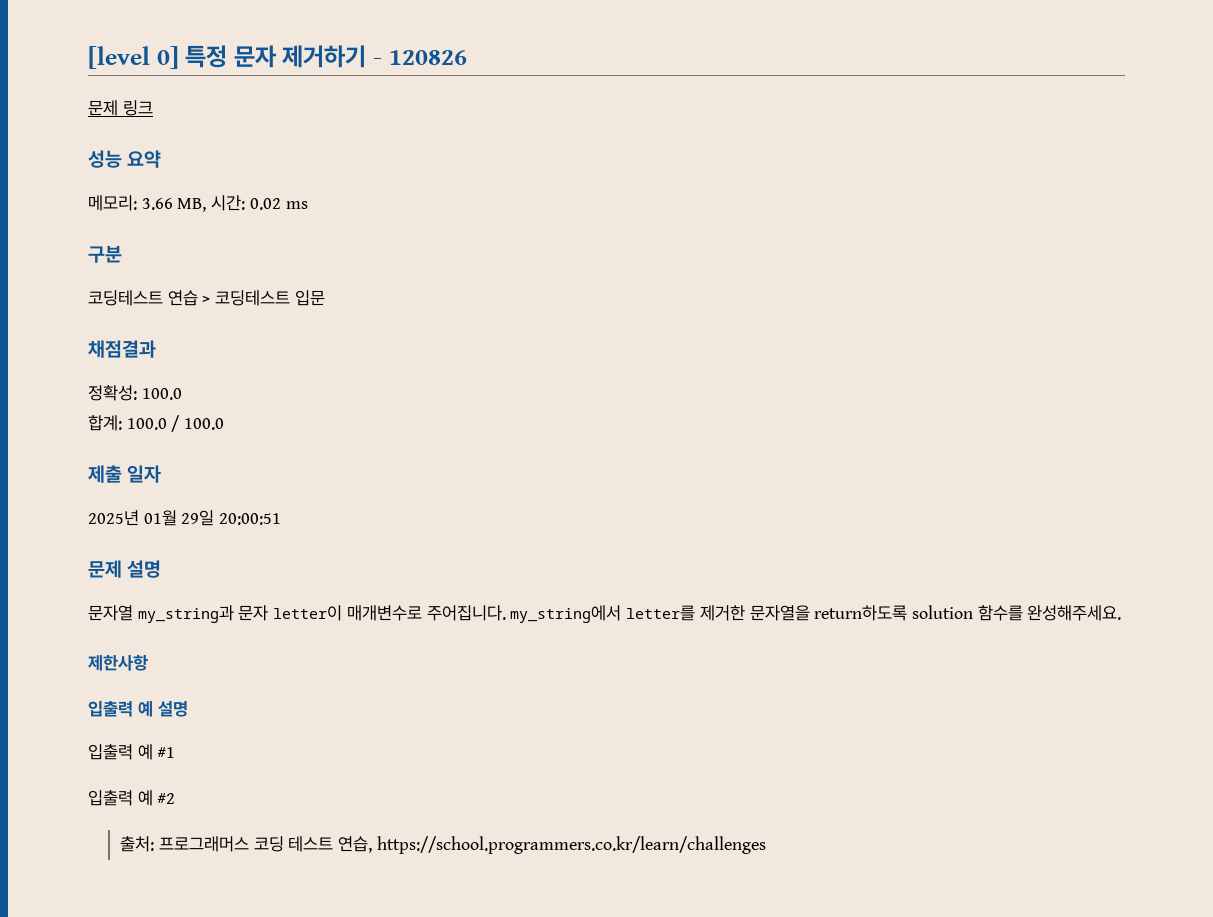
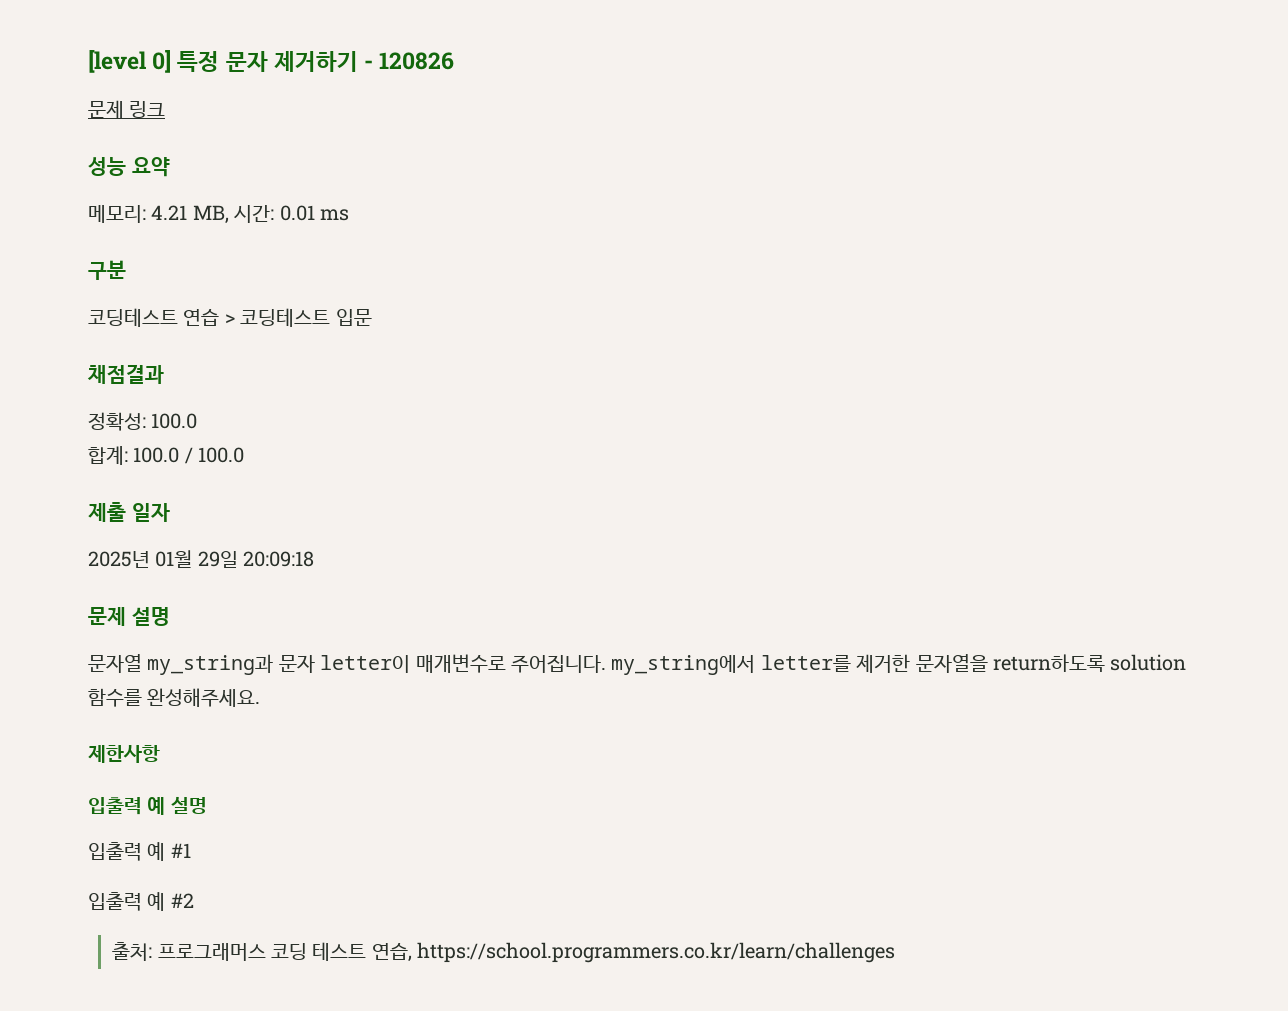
- 메모리: 3.66 MB, 시간: 0.02 ms
+ 메모리: 4.21 MB, 시간: 0.01 ms
- 2025년 01월 29일 20:00:51
+ 2025년 01월 29일 20:09:18

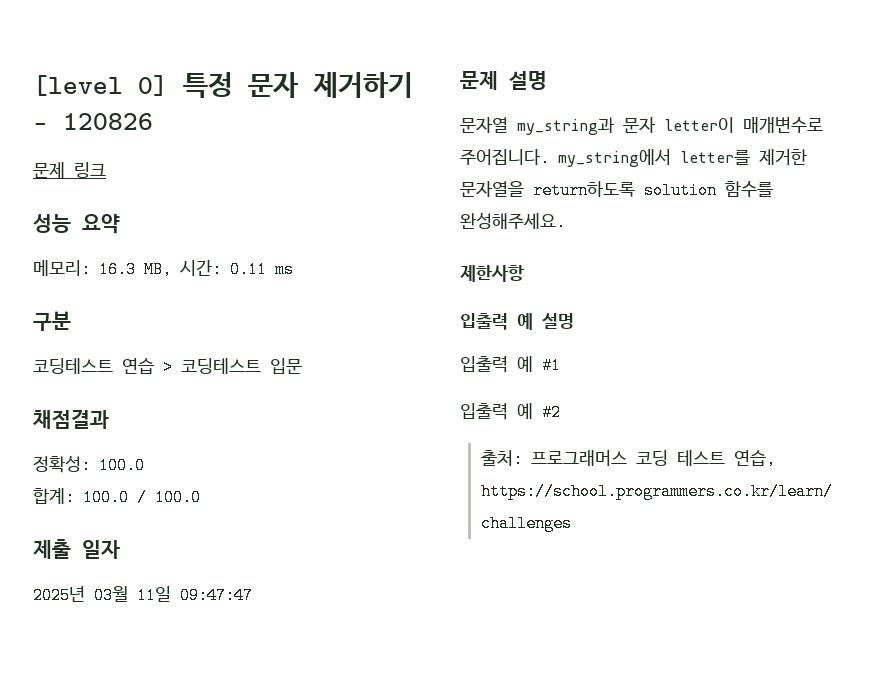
- 메모리: 4.21 MB, 시간: 0.01 ms
+ 메모리: 16.3 MB, 시간: 0.11 ms
- 2025년 01월 29일 20:09:18
+ 2025년 03월 11일 09:47:47

